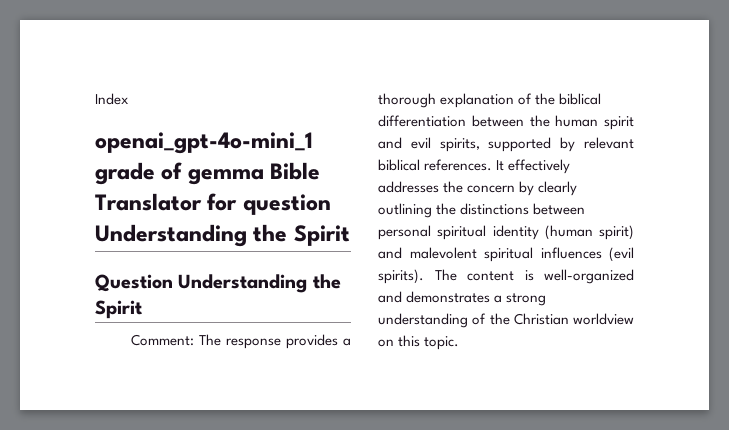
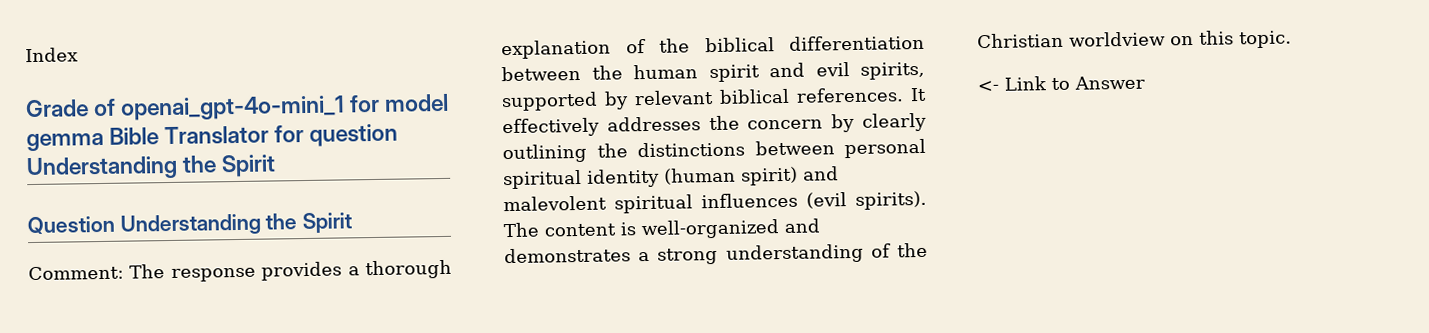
- openai_gpt-4o-mini_1 grade of gemma Bible Translator for question Understanding the Spirit
+ Grade of openai_gpt-4o-mini_1 for model gemma Bible Translator for question Understanding the Spirit
+ <- Link to Answer

